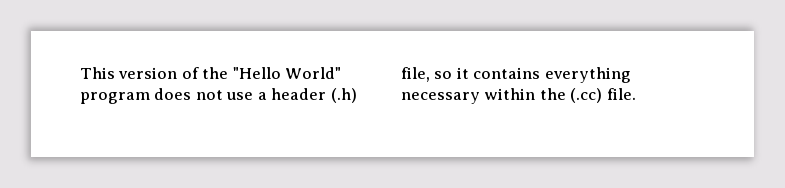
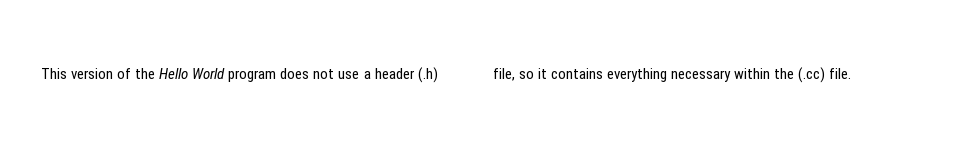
- This version of the "Hello World" program does not use a header (.h) file, so it contains everything necessary within the (.cc) file.
+ This version of the Hello World program does not use a header (.h) file, so it contains everything necessary within the (.cc) file.

